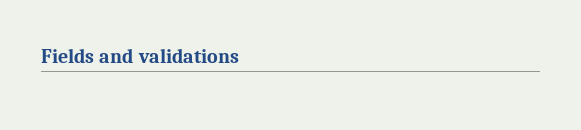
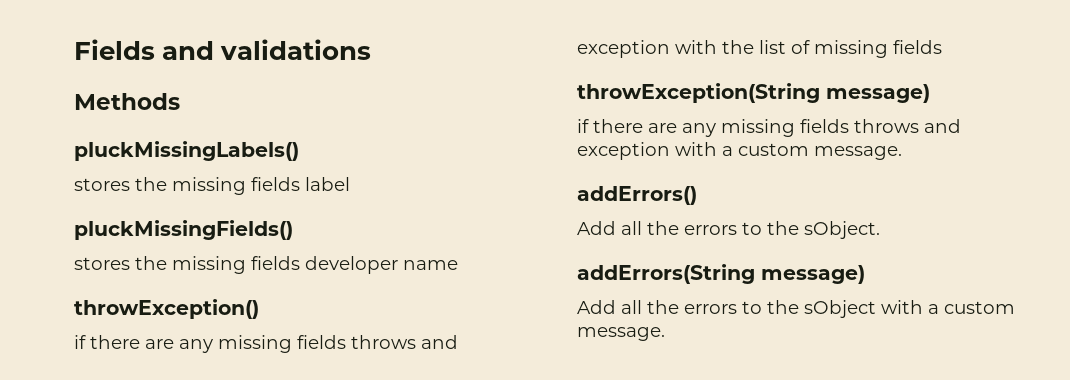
+ Methods
+ pluckMissingLabels()
+ stores the missing fields label
+ pluckMissingFields()
+ stores the missing fields developer name
+ throwException()
+ if there are any missing fields throws and exception with the list of missing fields
+ throwException(String message)
+ if there are any missing fields throws and exception with a custom message.
+ addErrors()
+ Add all the errors to the sObject.
+ addErrors(String message)
+ Add all the errors to the sObject with a custom message.

